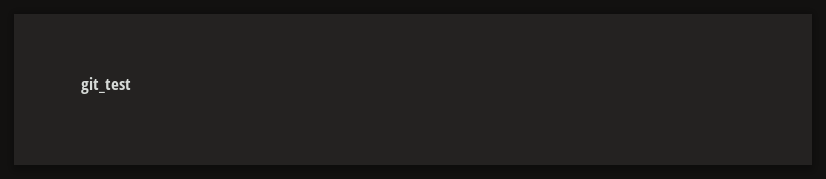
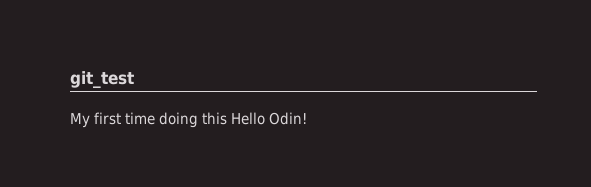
+ My first time doing this Hello Odin!

